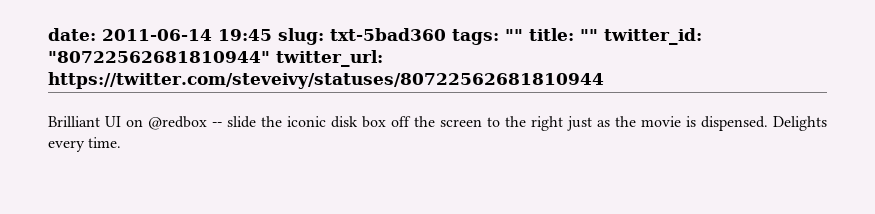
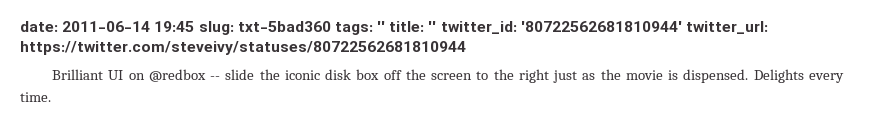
- date: 2011-06-14 19:45 slug: txt-5bad360 tags: "" title: "" twitter_id: "80722562681810944" twitter_url: https://twitter.com/steveivy/statuses/80722562681810944
+ date: 2011-06-14 19:45 slug: txt-5bad360 tags: '' title: '' twitter_id: '80722562681810944' twitter_url: https://twitter.com/steveivy/statuses/80722562681810944

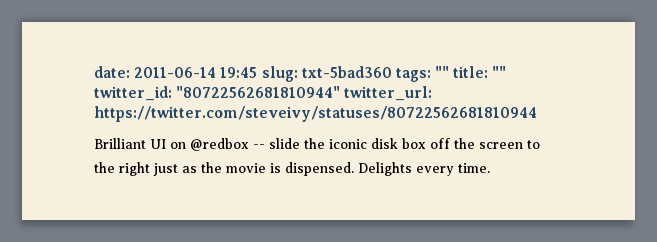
- date: 2011-06-14 19:45 slug: txt-5bad360 tags: '' title: '' twitter_id: '80722562681810944' twitter_url: https://twitter.com/steveivy/statuses/80722562681810944
+ date: 2011-06-14 19:45 slug: txt-5bad360 tags: "" title: "" twitter_id: "80722562681810944" twitter_url: https://twitter.com/steveivy/statuses/80722562681810944

